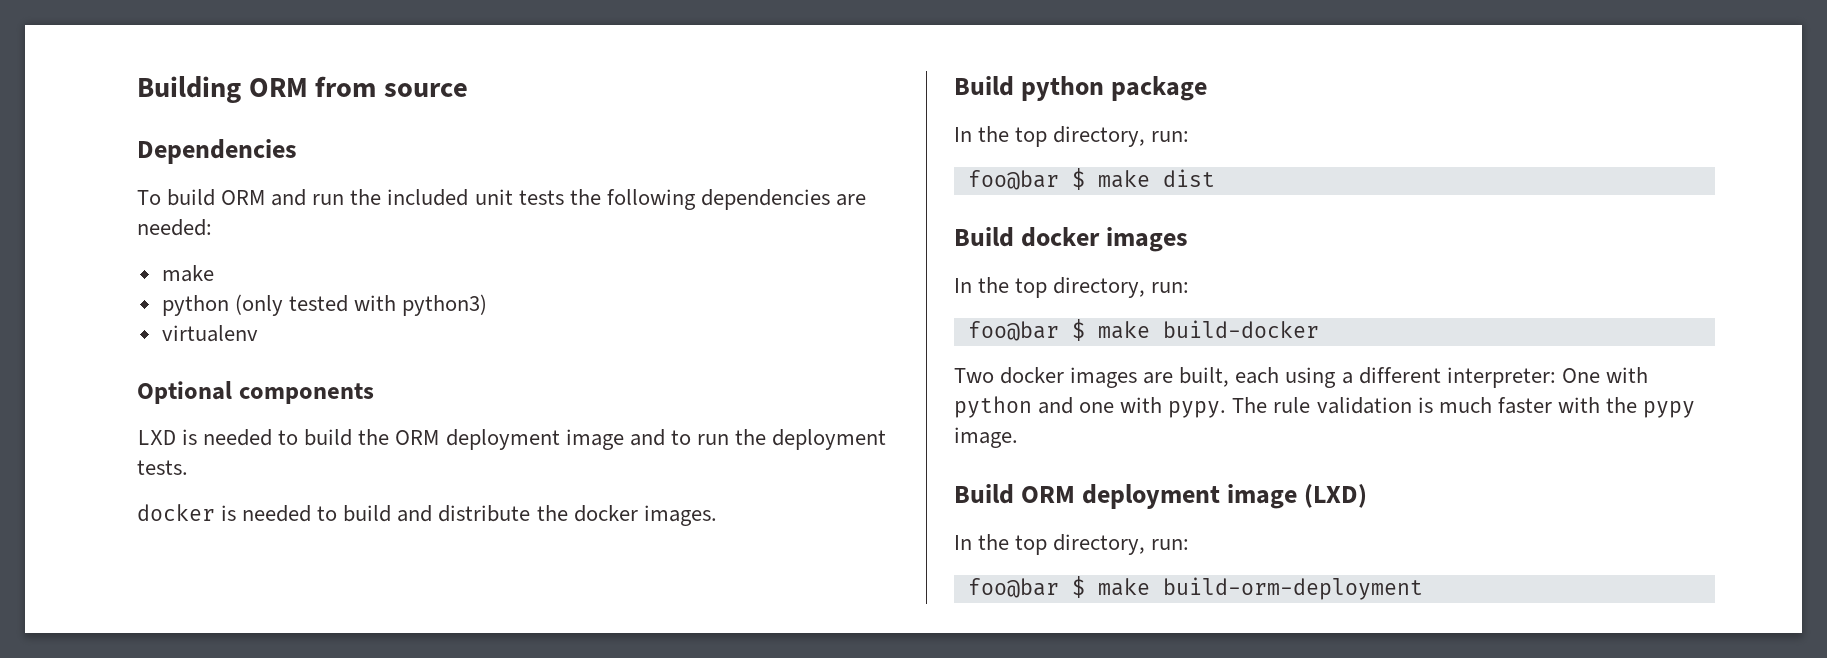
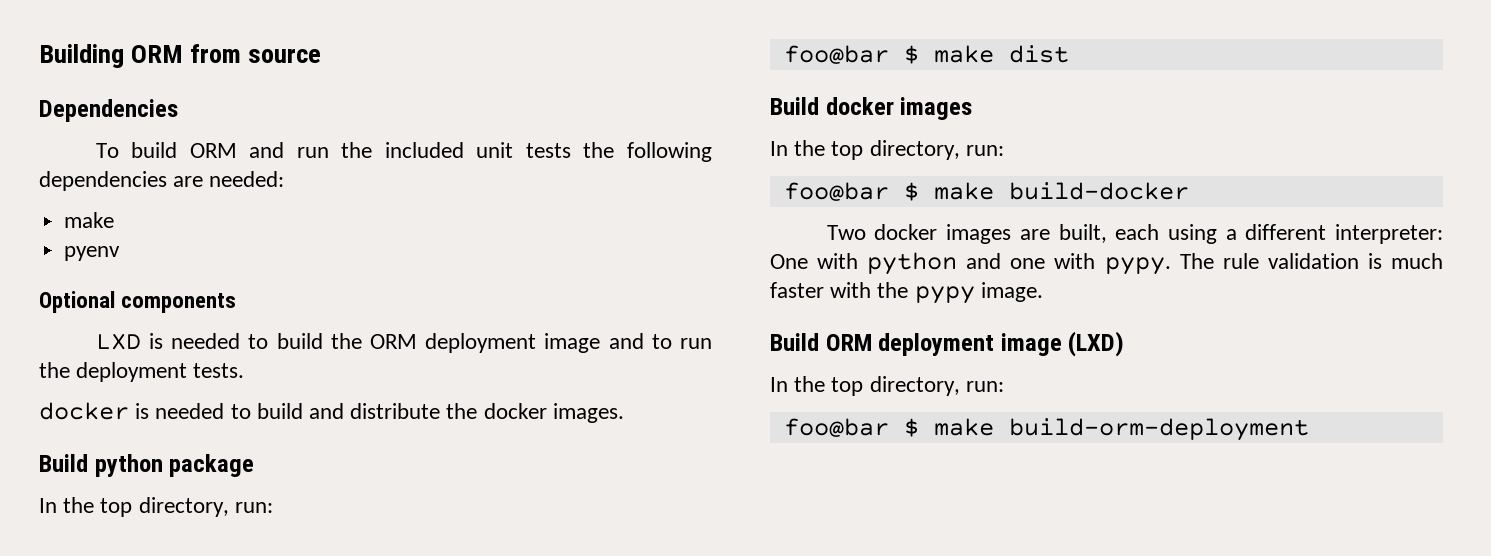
- python (only tested with python3)
- virtualenv
+ pyenv

